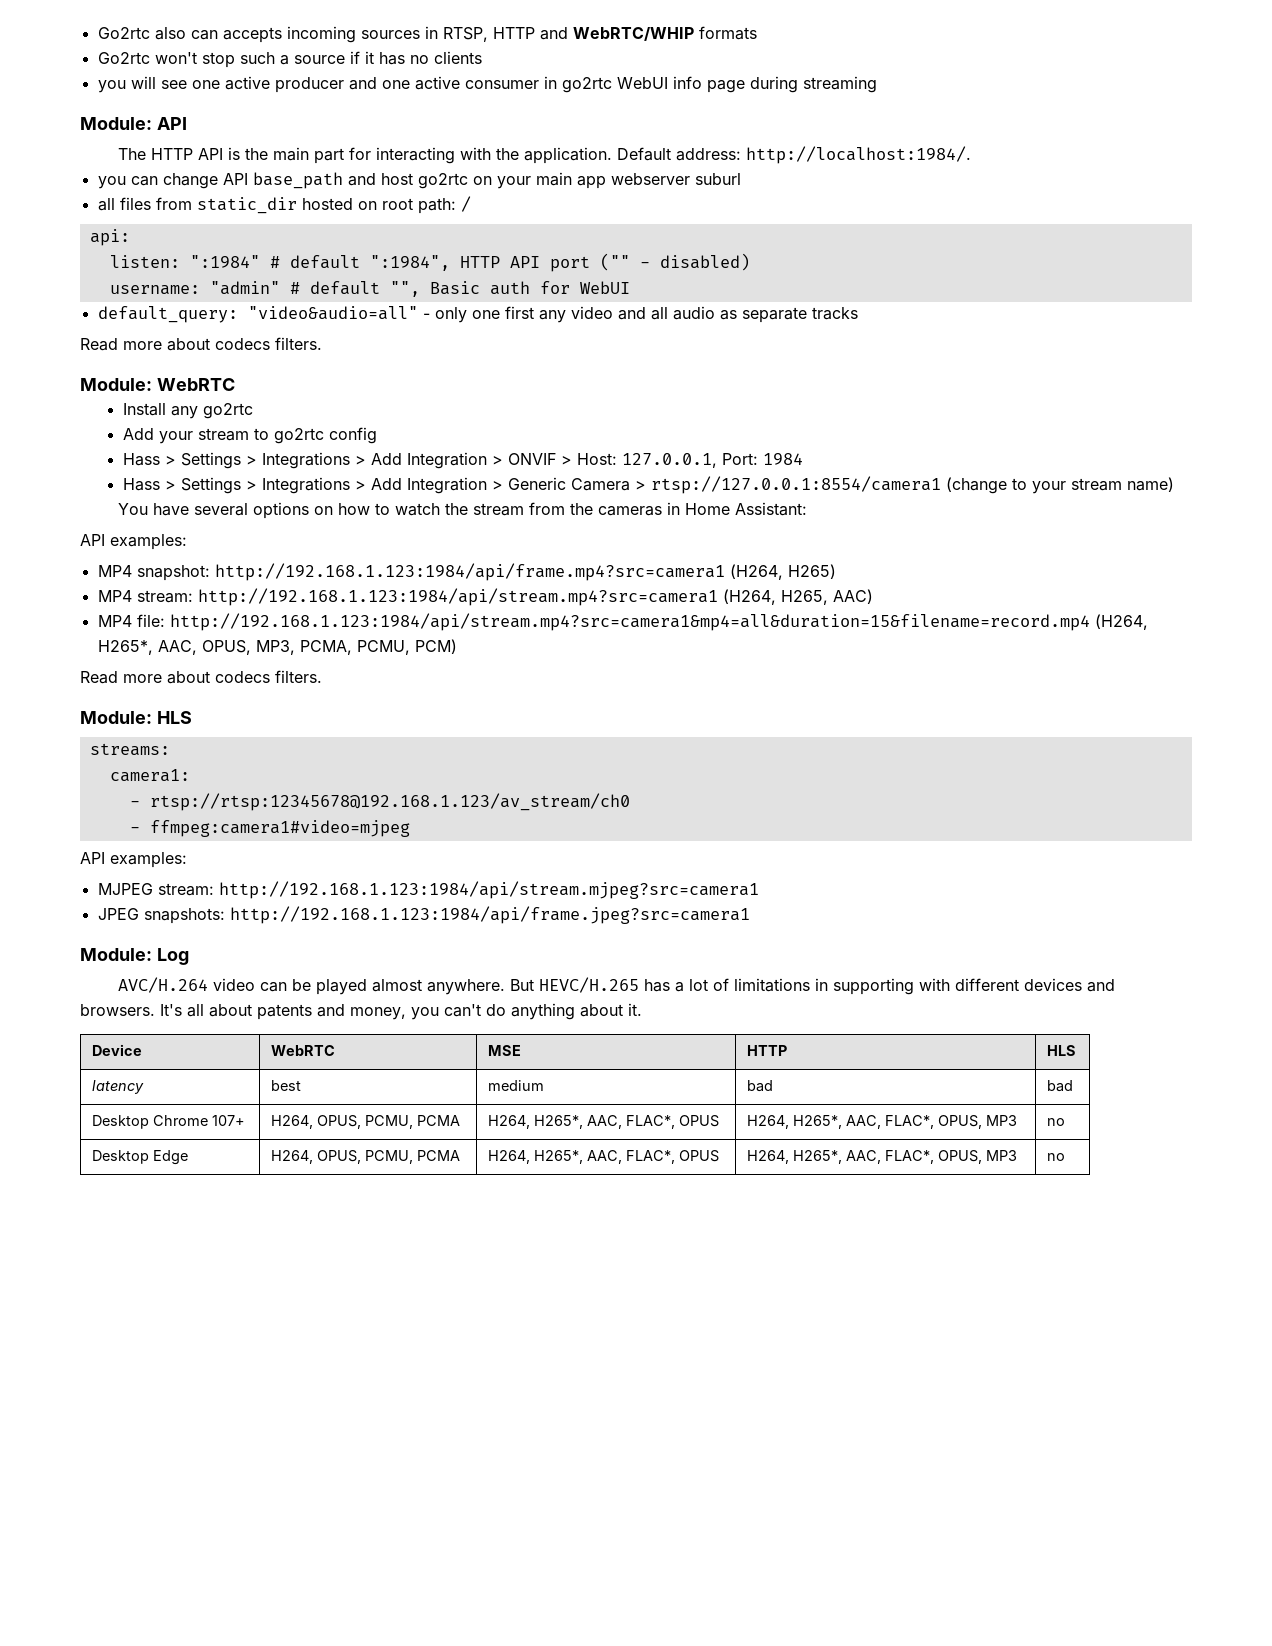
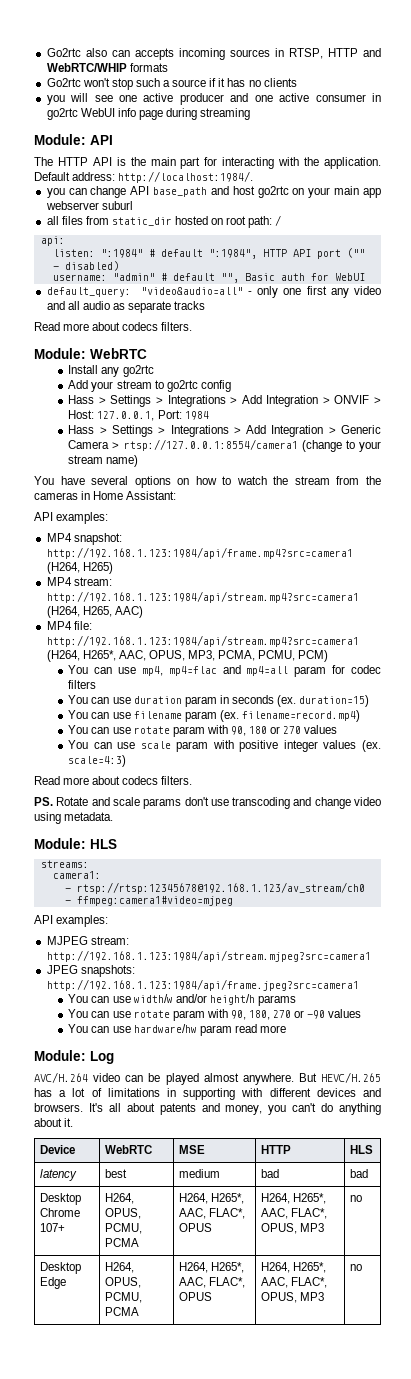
- MP4 file: http://192.168.1.123:1984/api/stream.mp4?src=camera1&mp4=all&duration=15&filename=record.mp4 (H264, H265*, AAC, OPUS, MP3, PCMA, PCMU, PCM)
+ MP4 file: http://192.168.1.123:1984/api/stream.mp4?src=camera1 (H264, H265*, AAC, OPUS, MP3, PCMA, PCMU, PCM)
+ You can use mp4, mp4=flac and mp4=all param for codec filters
+ You can use duration param in seconds (ex. duration=15)
+ You can use filename param (ex. filename=record.mp4)
+ You can use rotate param with 90, 180 or 270 values
+ You can use scale param with positive integer values (ex. scale=4:3)
  Read more about codecs filters.
+ PS. Rotate and scale params don't use transcoding and change video using metadata.
+ You can use width/w and/or height/h params
+ You can use rotate param with 90, 180, 270 or -90 values
+ You can use hardware/hw param read more

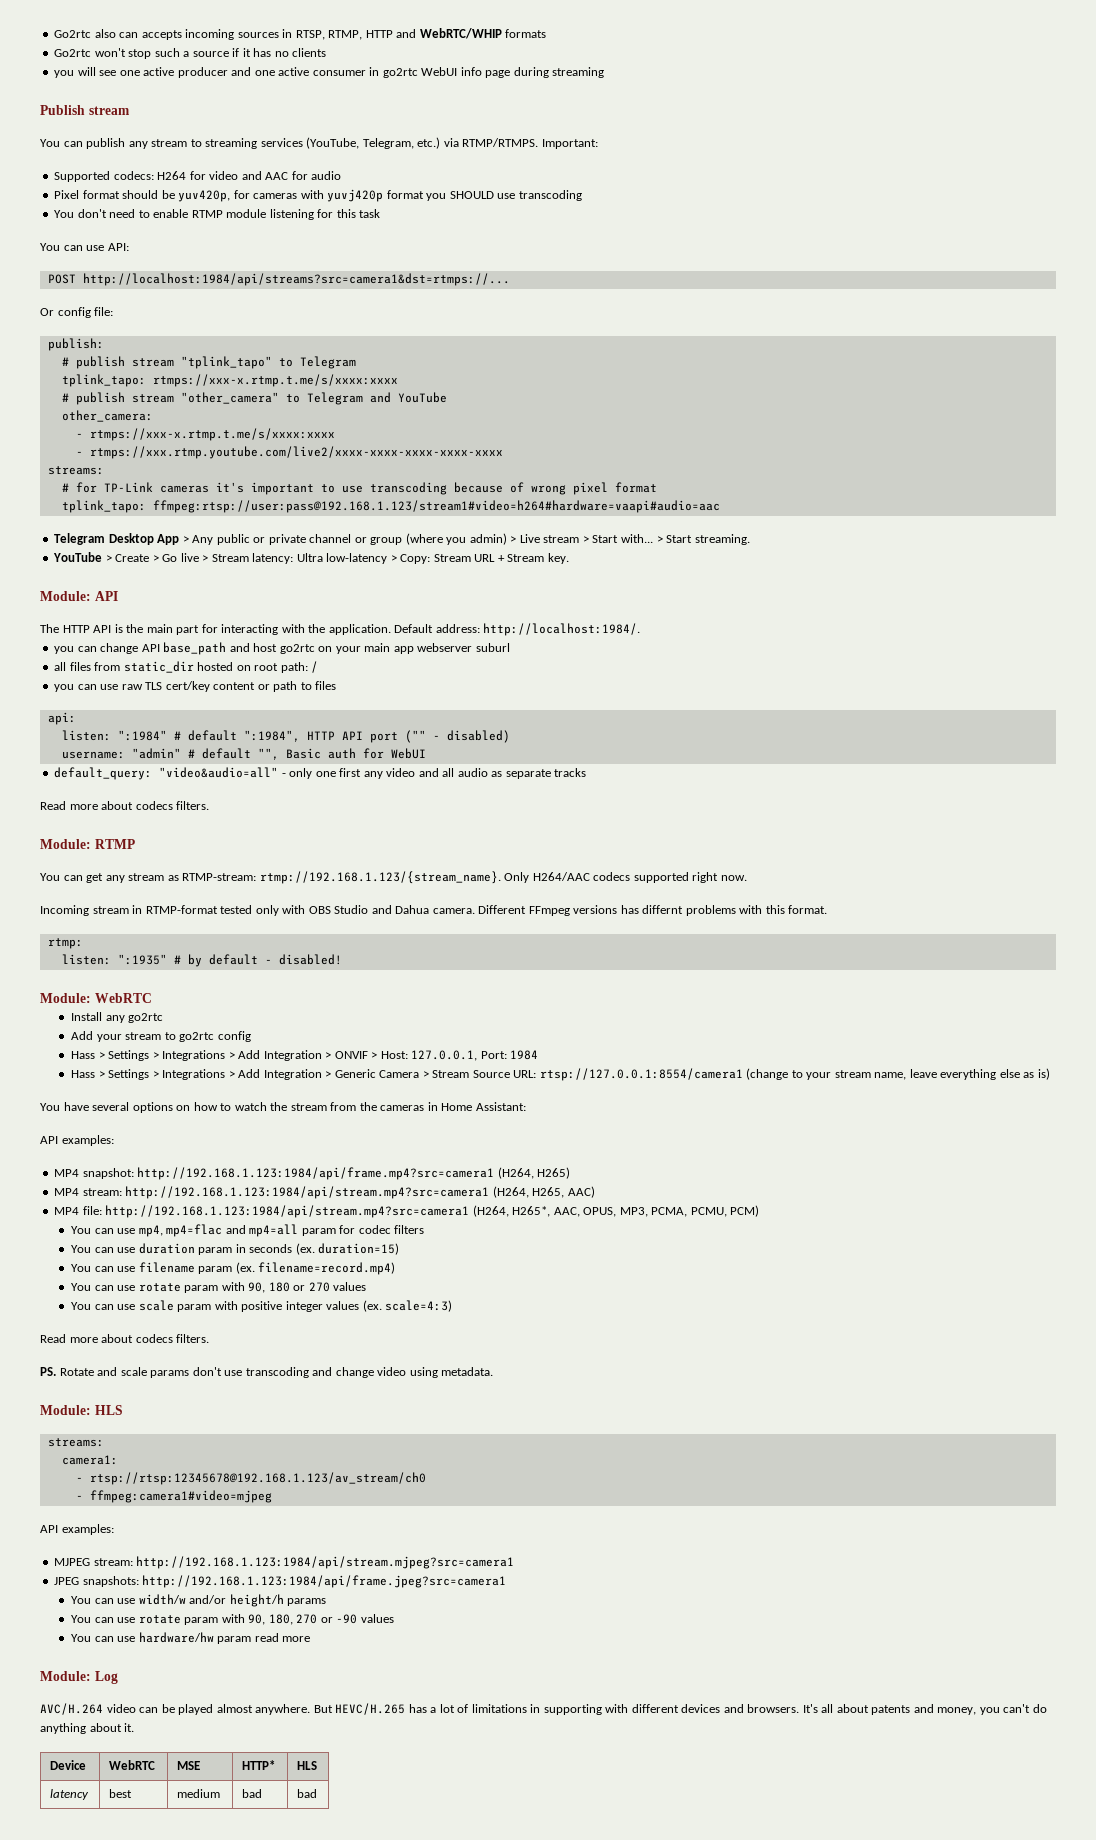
- Go2rtc also can accepts incoming sources in RTSP, HTTP and WebRTC/WHIP formats
+ Go2rtc also can accepts incoming sources in RTSP, RTMP, HTTP and WebRTC/WHIP formats
+ Publish stream
+ You can publish any stream to streaming services (YouTube, Telegram, etc.) via RTMP/RTMPS. Important:
+ Supported codecs: H264 for video and AAC for audio
+ Pixel format should be yuv420p, for cameras with yuvj420p format you SHOULD use transcoding
+ You don't need to enable RTMP module listening for this task
+ You can use API:
+ POST http://localhost:1984/api/streams?src=camera1&dst=rtmps://...
+ Or config file:
+ publish:
+ # publish stream "tplink_tapo" to Telegram
+ tplink_tapo: rtmps://xxx-x.rtmp.t.me/s/xxxx:xxxx
+ # publish stream "other_camera" to Telegram and YouTube
+ other_camera:
+ - rtmps://xxx-x.rtmp.t.me/s/xxxx:xxxx
+ - rtmps://xxx.rtmp.youtube.com/live2/xxxx-xxxx-xxxx-xxxx-xxxx
+ streams:
+ # for TP-Link cameras it's important to use transcoding because of wrong pixel format
+ tplink_tapo: ffmpeg:rtsp://user:pass@192.168.1.123/stream1#video=h264#hardware=vaapi#audio=aac
+ Telegram Desktop App > Any public or private channel or group (where you admin) > Live stream > Start with... > Start streaming.
+ YouTube > Create > Go live > Stream latency: Ultra low-latency > Copy: Stream URL + Stream key.
+ you can use raw TLS cert/key content or path to files
+ Module: RTMP
+ You can get any stream as RTMP-stream: rtmp://192.168.1.123/{stream_name}. Only H264/AAC codecs supported right now.
+ Incoming stream in RTMP-format tested only with OBS Studio and Dahua camera. Different FFmpeg versions has differnt problems with this format.
+ rtmp:
+ listen: ":1935" # by default - disabled!
- Hass > Settings > Integrations > Add Integration > Generic Camera > rtsp://127.0.0.1:8554/camera1 (change to your stream name)
+ Hass > Settings > Integrations > Add Integration > Generic Camera > Stream Source URL: rtsp://127.0.0.1:8554/camera1 (change to your stream name, leave everything else as is)
- Device | WebRTC | MSE | HTTP | HLS
+ Device | WebRTC | MSE | HTTP* | HLS
- Desktop Chrome 107+ | H264, OPUS, PCMU, PCMA | H264, H265*, AAC, FLAC*, OPUS | H264, H265*, AAC, FLAC*, OPUS, MP3 | no
- Desktop Edge | H264, OPUS, PCMU, PCMA | H264, H265*, AAC, FLAC*, OPUS | H264, H265*, AAC, FLAC*, OPUS, MP3 | no

